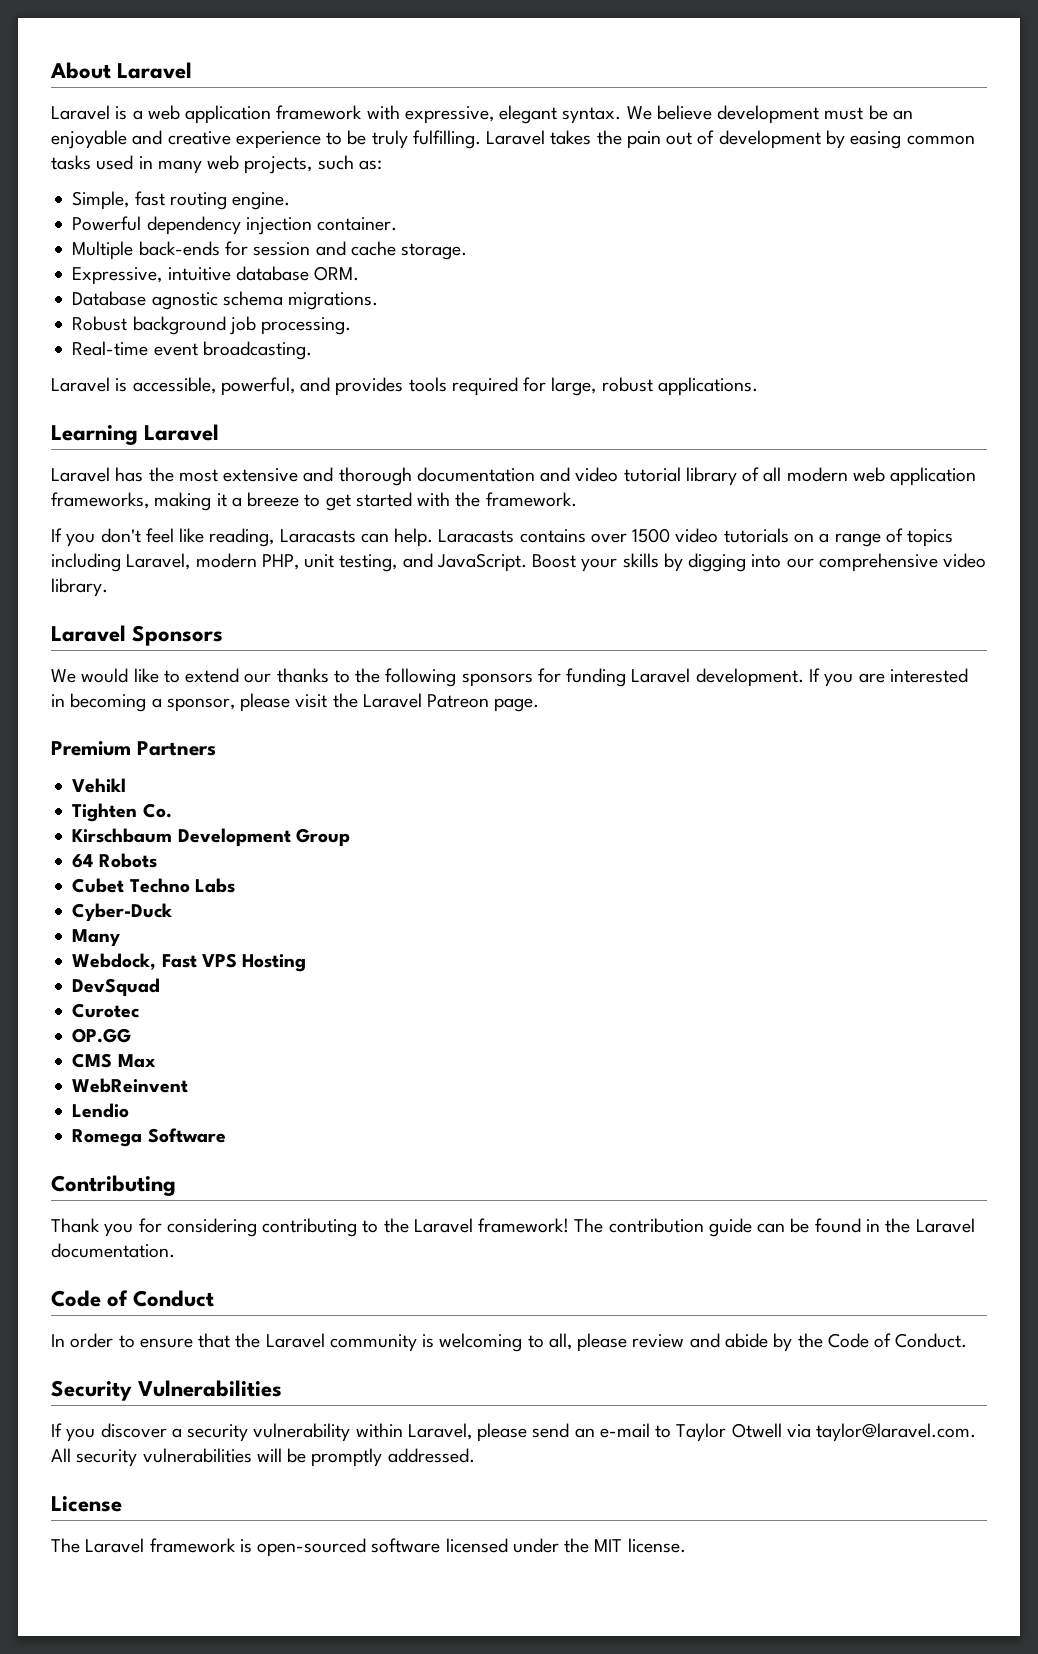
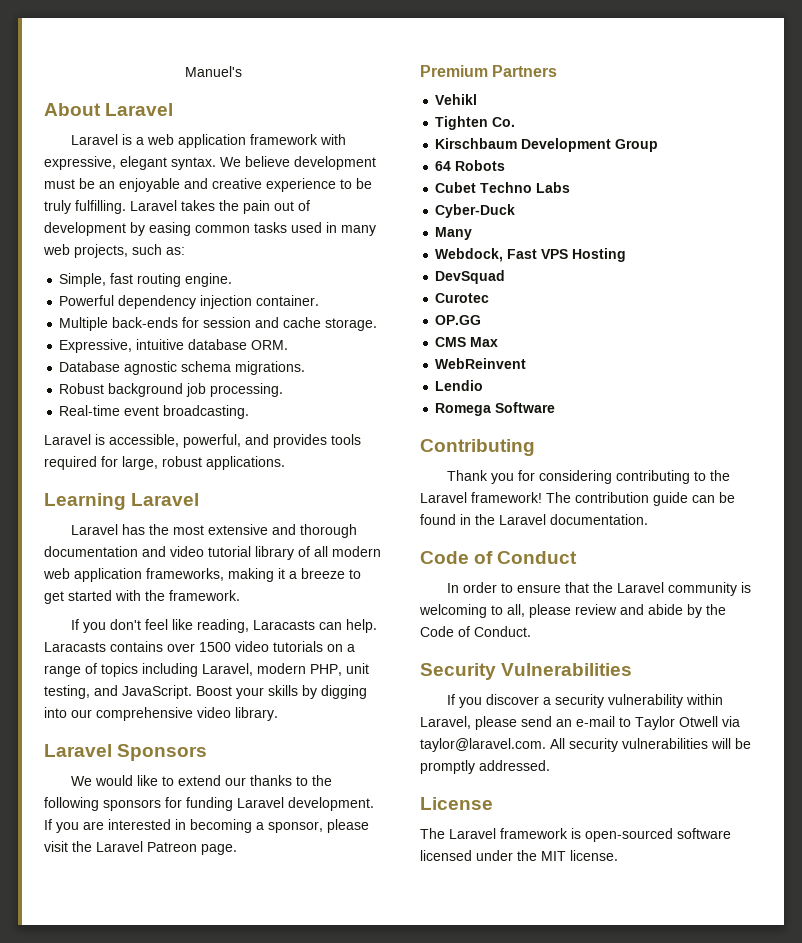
+ Manuel's

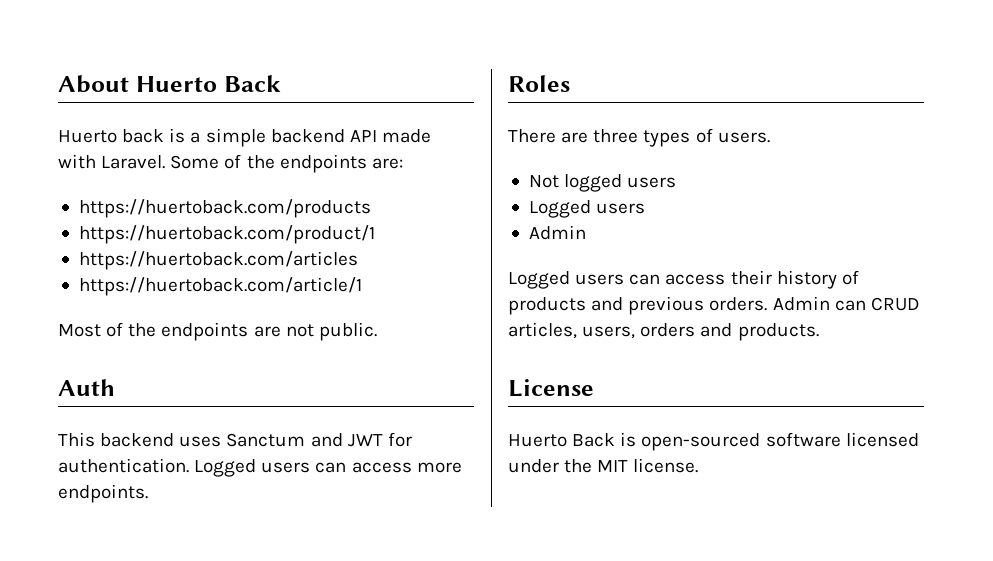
- Manuel's
- About Laravel
- Laravel is a web application framework with expressive, elegant syntax. We believe development must be an enjoyable and creative experience to be truly fulfilling. Laravel takes the pain out of development by easing common tasks used in many web projects, such as:
- Simple, fast routing engine.
- Powerful dependency injection container.
- Multiple back-ends for session and cache storage.
- Expressive, intuitive database ORM.
- Database agnostic schema migrations.
- Robust background job processing.
- Real-time event broadcasting.
- Laravel is accessible, powerful, and provides tools required for large, robust applications.
- Learning Laravel
- Laravel has the most extensive and thorough documentation and video tutorial library of all modern web application frameworks, making it a breeze to get started with the framework.
- If you don't feel like reading, Laracasts can help. Laracasts contains over 1500 video tutorials on a range of topics including Laravel, modern PHP, unit testing, and JavaScript. Boost your skills by digging into our comprehensive video library.
- Laravel Sponsors
- We would like to extend our thanks to the following sponsors for funding Laravel development. If you are interested in becoming a sponsor, please visit the Laravel Patreon page.
- Premium Partners
- Vehikl
- Tighten Co.
- Kirschbaum Development Group
- 64 Robots
- Cubet Techno Labs
- Cyber-Duck
- Many
- Webdock, Fast VPS Hosting
- DevSquad
- Curotec
- OP.GG
- CMS Max
- WebReinvent
- Lendio
- Romega Software
- Contributing
- Thank you for considering contributing to the Laravel framework! The contribution guide can be found in the Laravel documentation.
- Code of Conduct
- In order to ensure that the Laravel community is welcoming to all, please review and abide by the Code of Conduct.
- Security Vulnerabilities
- If you discover a security vulnerability within Laravel, please send an e-mail to Taylor Otwell via taylor@laravel.com. All security vulnerabilities will be promptly addressed.
+ About Huerto Back
+ Huerto back is a simple backend API made with Laravel. Some of the endpoints are:
+ https://huertoback.com/products
+ https://huertoback.com/product/1
+ https://huertoback.com/articles
+ https://huertoback.com/article/1
+ Most of the endpoints are not public.
+ Auth
+ This backend uses Sanctum and JWT for authentication. Logged users can access more endpoints.
+ Roles
+ There are three types of users.
+ Not logged users
+ Logged users
+ Admin
+ Logged users can access their history of products and previous orders. Admin can CRUD articles, users, orders and products.
  License
- The Laravel framework is open-sourced software licensed under the MIT license.
+ Huerto Back is open-sourced software licensed under the MIT license.

